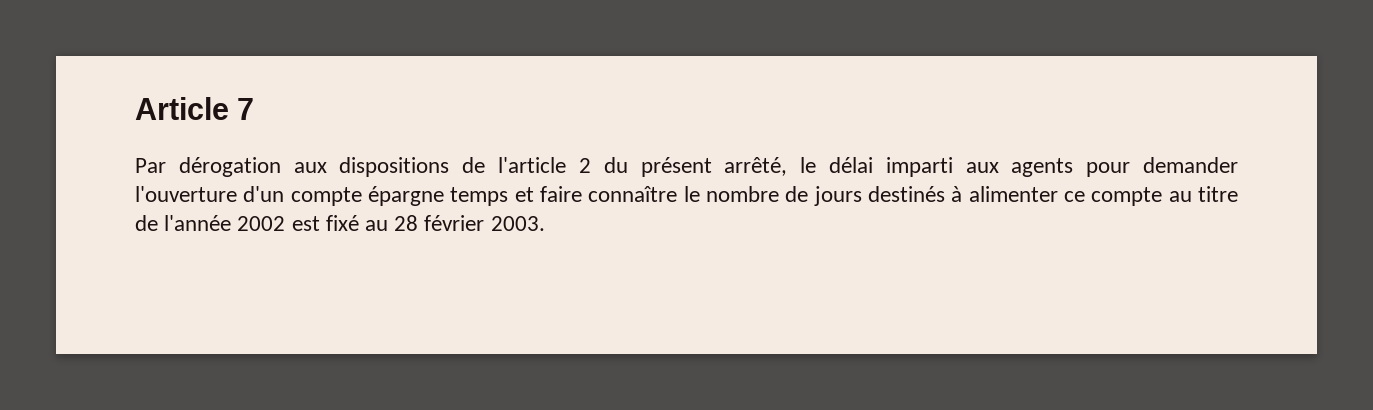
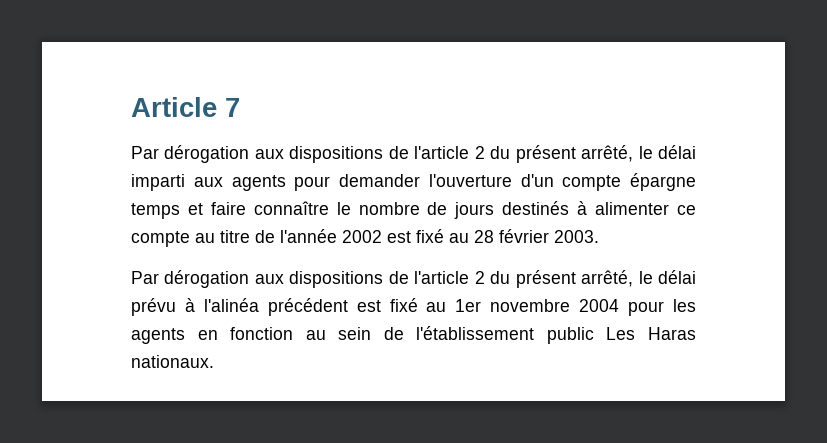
+ Par dérogation aux dispositions de l'article 2 du présent arrêté, le délai prévu à l'alinéa précédent est fixé au 1er novembre 2004 pour les agents en fonction au sein de l'établissement public Les Haras nationaux.

